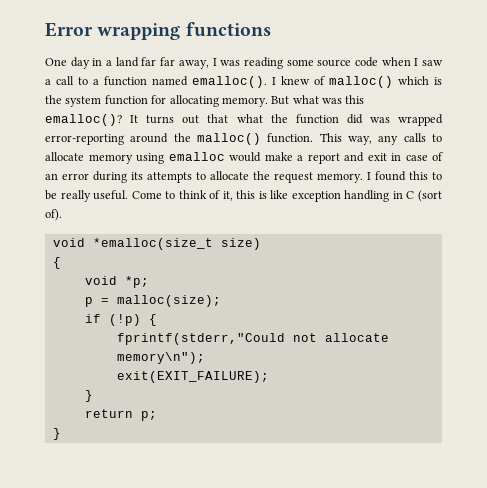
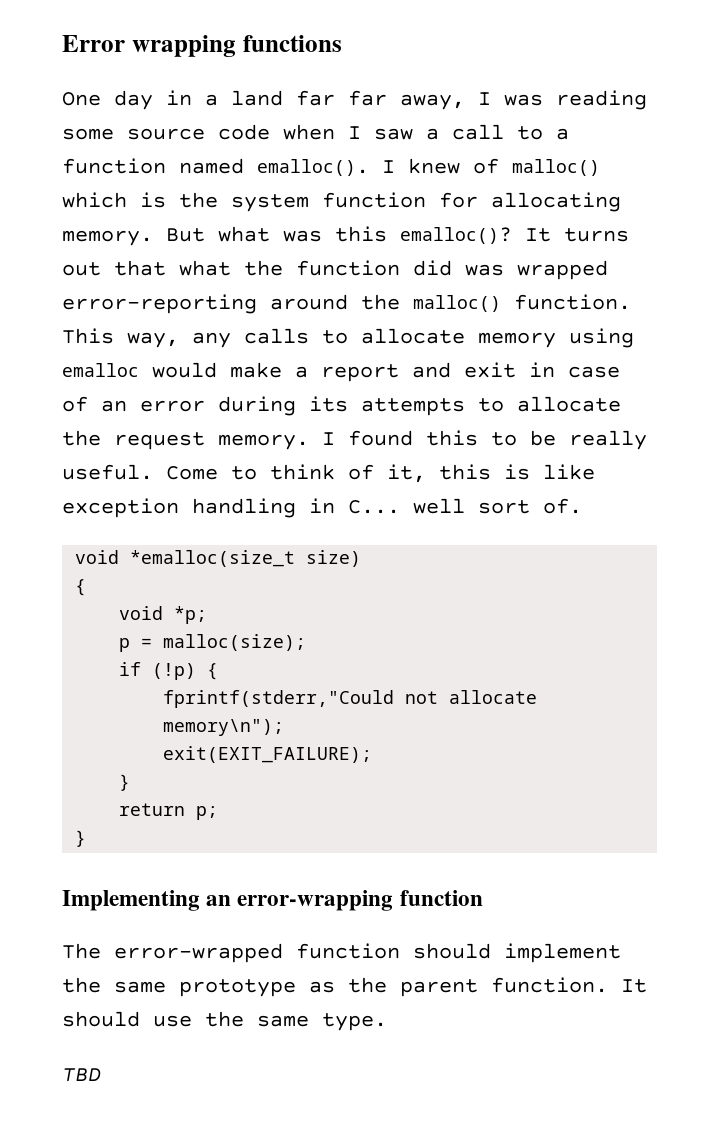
- Come to think of it, this is like exception handling in C (sort of).
+ Come to think of it, this is like exception handling in C... well sort of.
+ Implementing an error-wrapping function
+ The error-wrapped function should implement the same prototype as the parent function. It should use the same type.
+ TBD

